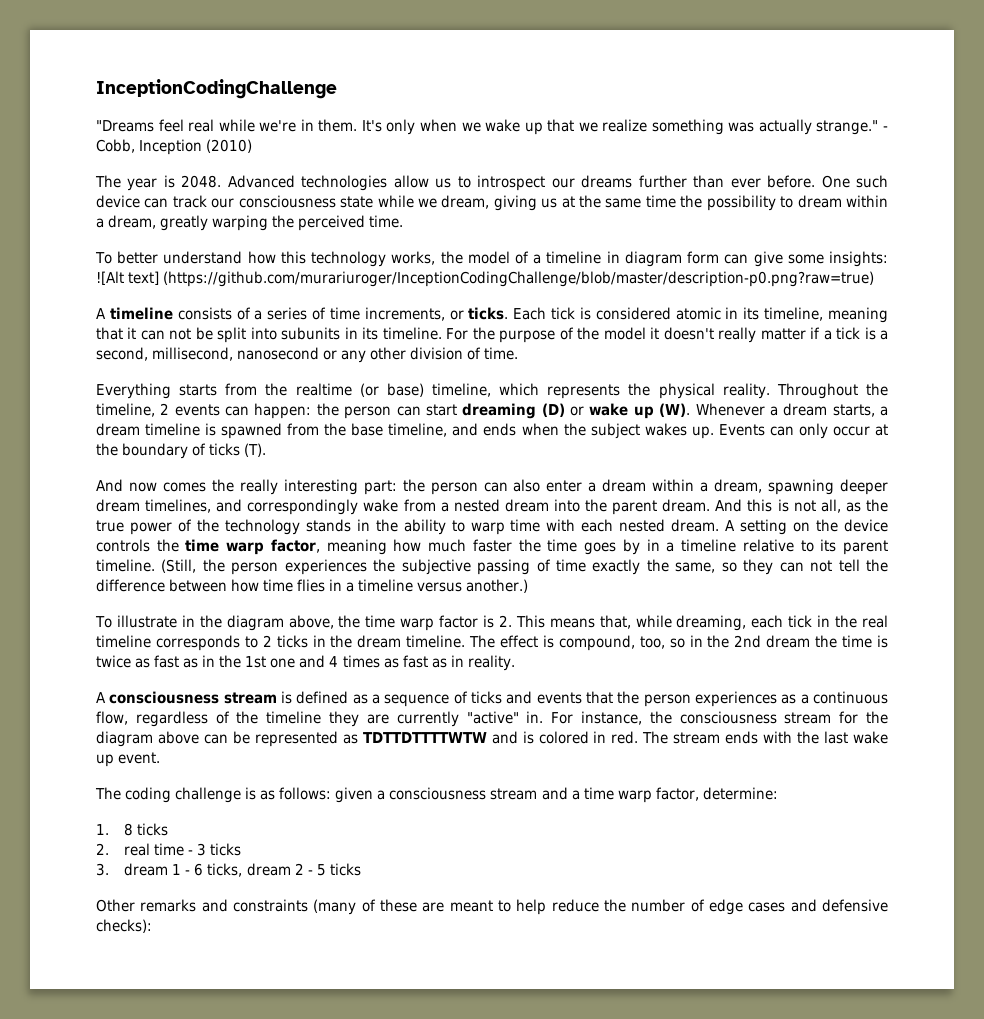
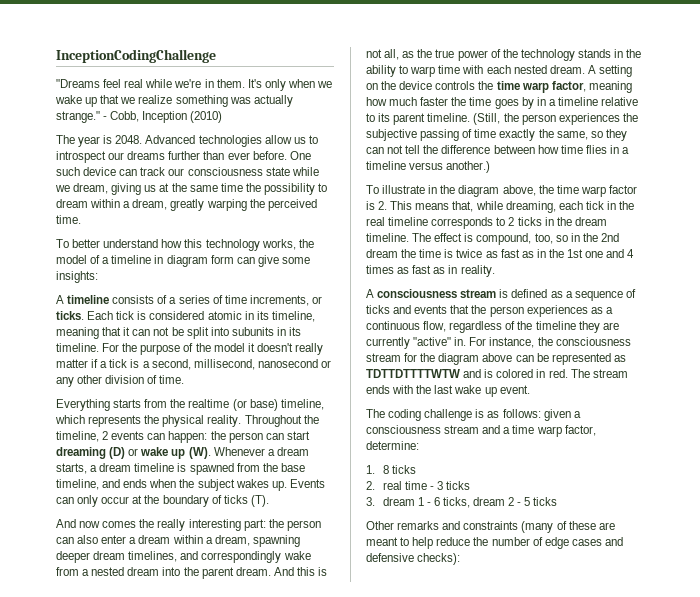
- To better understand how this technology works, the model of a timeline in diagram form can give some insights: ![Alt text] (https://github.com/murariuroger/InceptionCodingChallenge/blob/master/description-p0.png?raw=true)
+ To better understand how this technology works, the model of a timeline in diagram form can give some insights:

